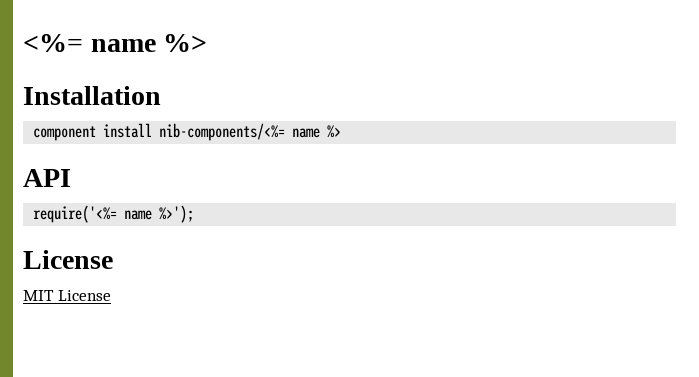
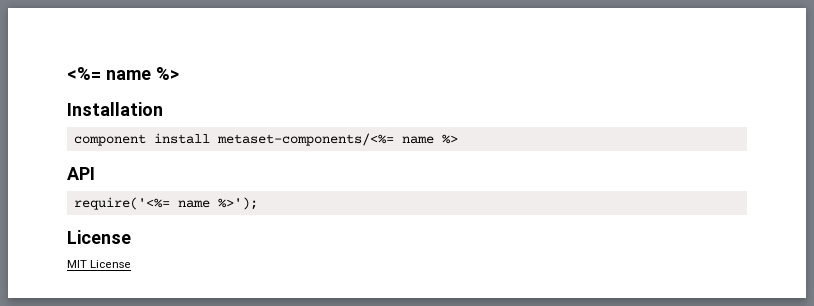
- component install nib-components/<%= name %>
+ component install metaset-components/<%= name %>

